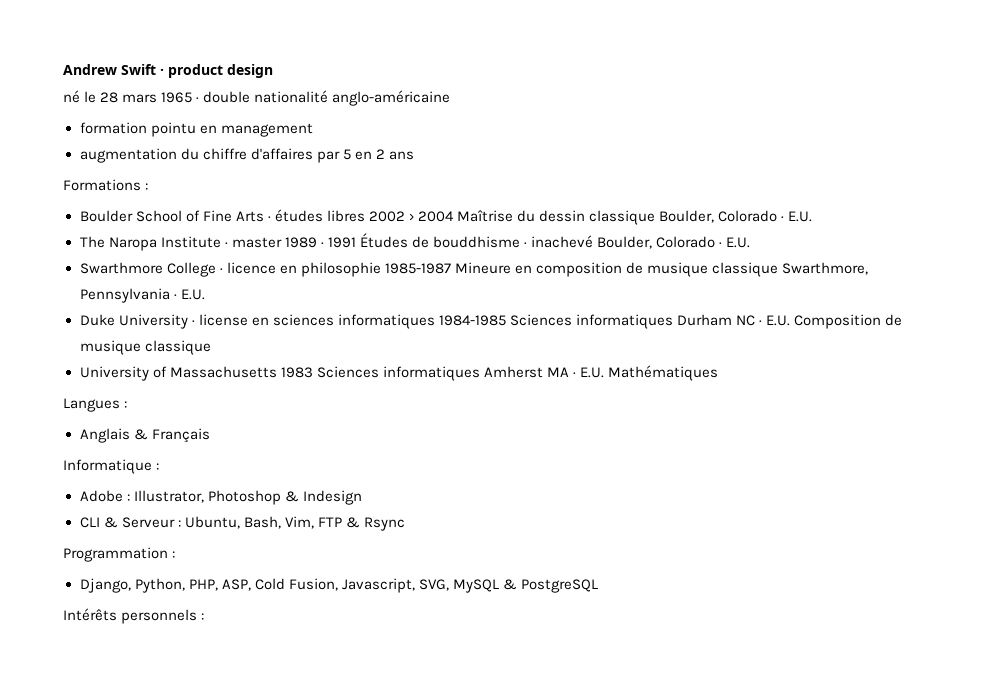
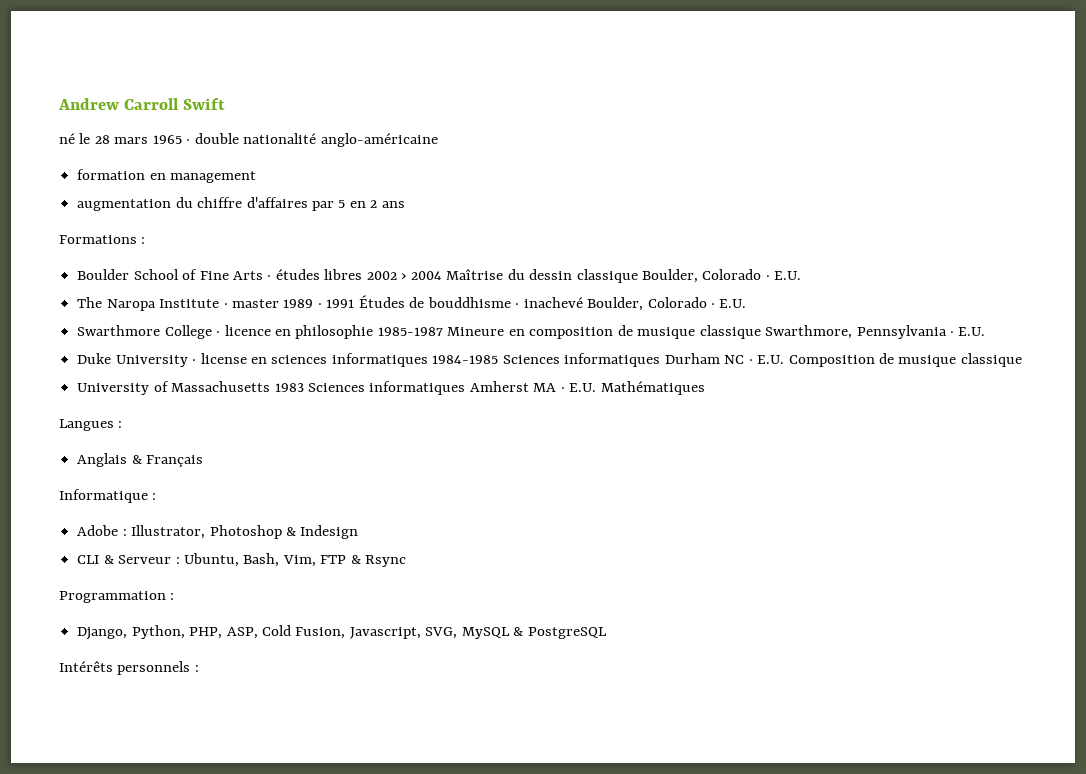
- Andrew Swift · product design
+ Andrew Carroll Swift
- formation pointu en management
+ formation en management

